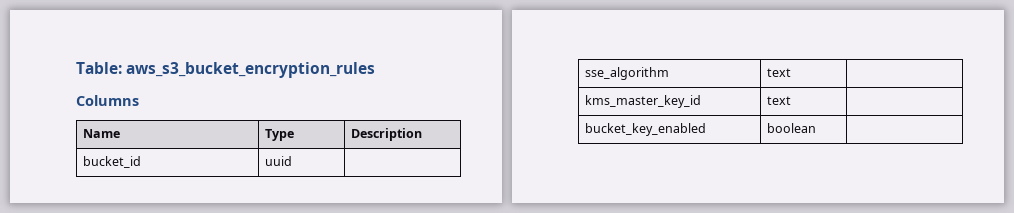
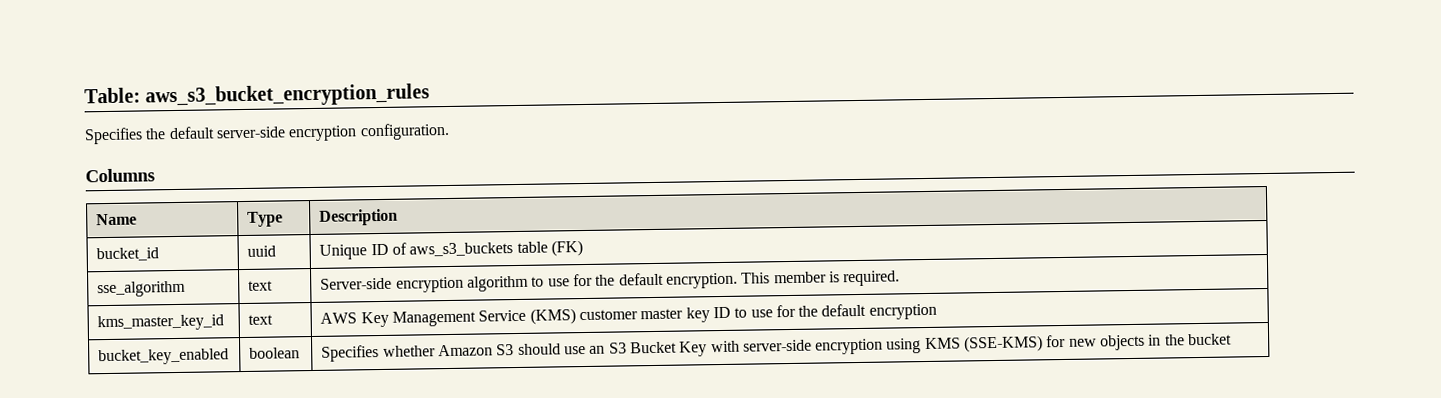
+ Specifies the default server-side encryption configuration.
- bucket_id | uuid |
- sse_algorithm | text |
- kms_master_key_id | text |
- bucket_key_enabled | boolean |
+ bucket_id | uuid | Unique ID of aws_s3_buckets table (FK)
+ sse_algorithm | text | Server-side encryption algorithm to use for the default encryption. This member is required.
+ kms_master_key_id | text | AWS Key Management Service (KMS) customer master key ID to use for the default encryption
+ bucket_key_enabled | boolean | Specifies whether Amazon S3 should use an S3 Bucket Key with server-side encryption using KMS (SSE-KMS) for new objects in the bucket

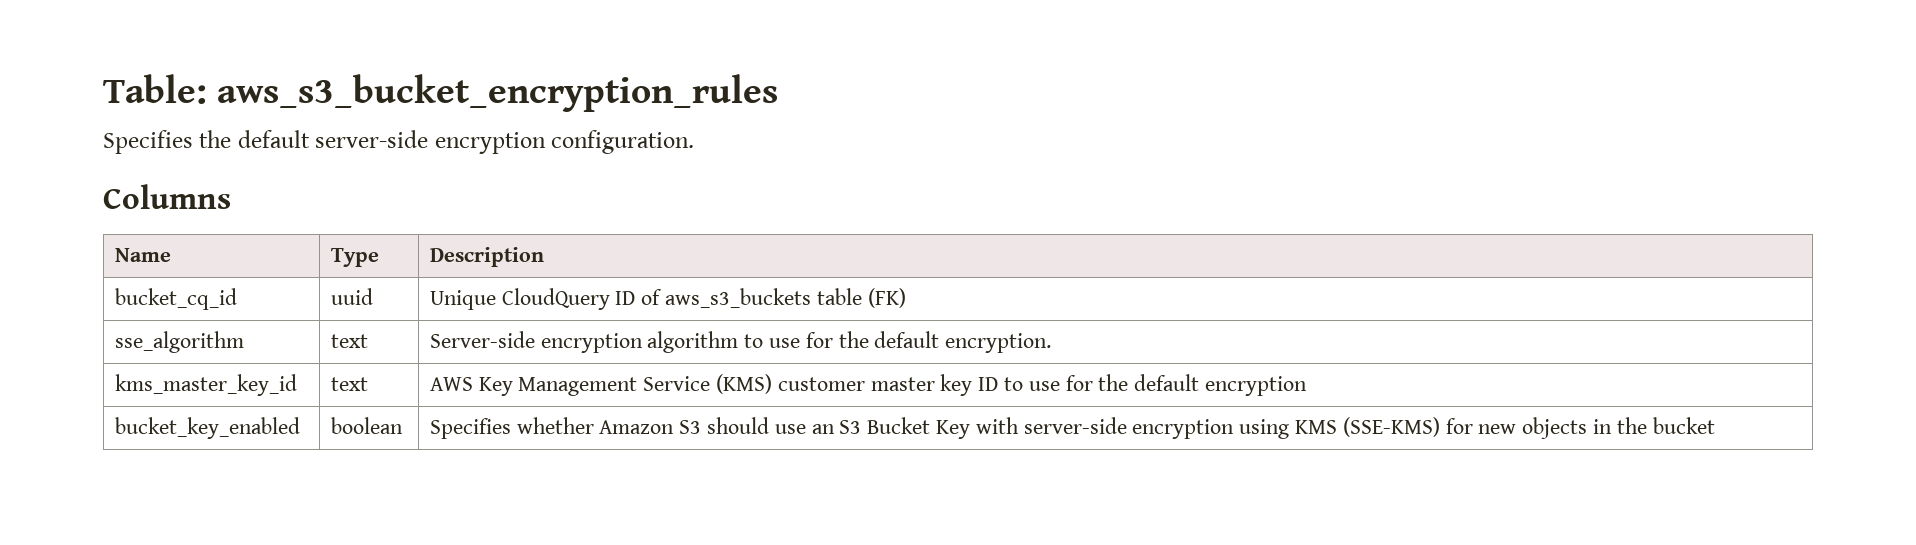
- bucket_id | uuid | Unique ID of aws_s3_buckets table (FK)
+ bucket_cq_id | uuid | Unique CloudQuery ID of aws_s3_buckets table (FK)
- sse_algorithm | text | Server-side encryption algorithm to use for the default encryption. This member is required.
+ sse_algorithm | text | Server-side encryption algorithm to use for the default encryption.

